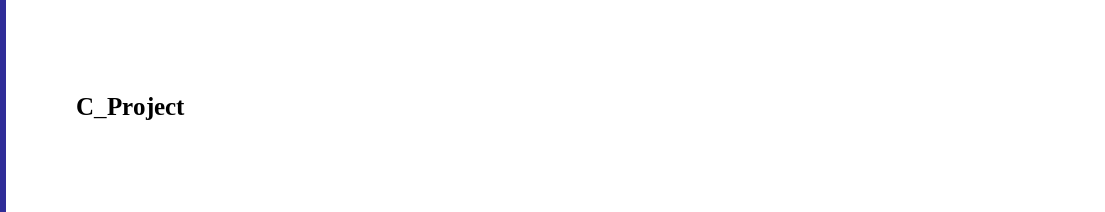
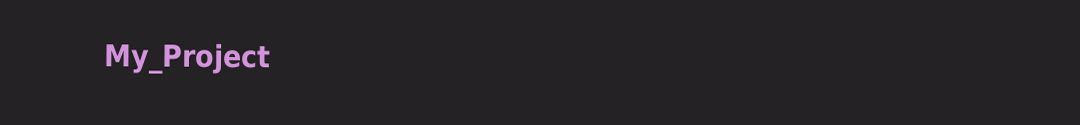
- C_Project
+ My_Project

